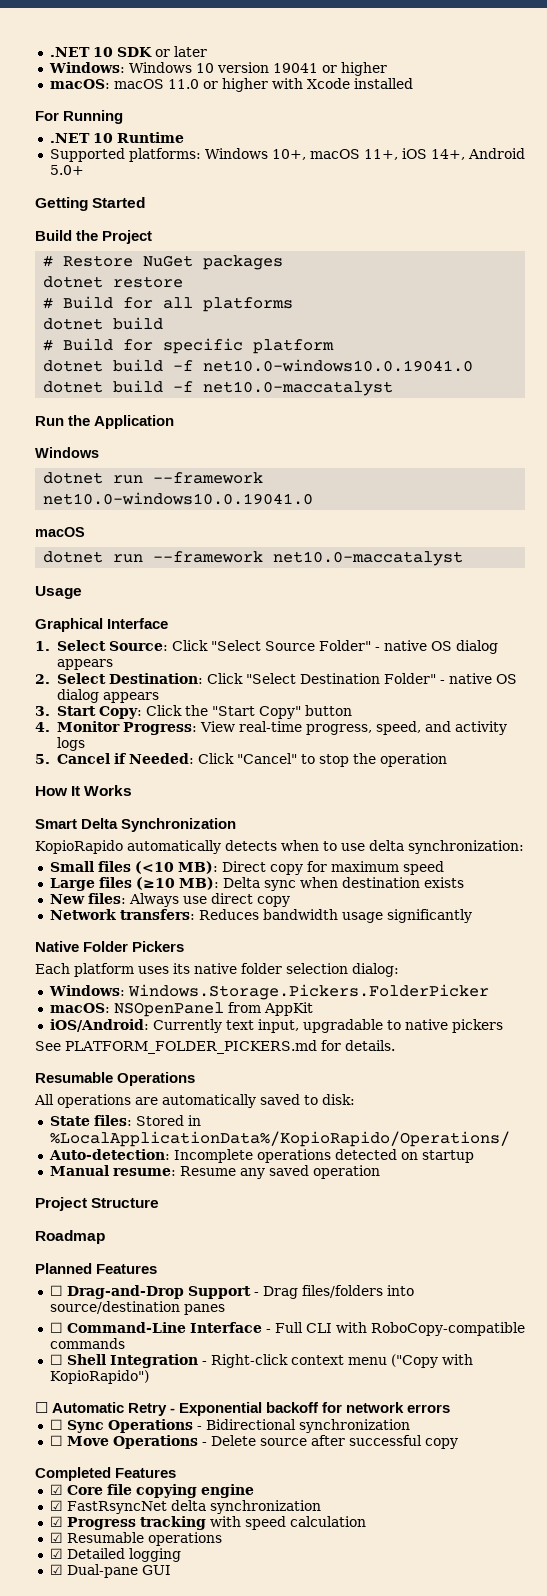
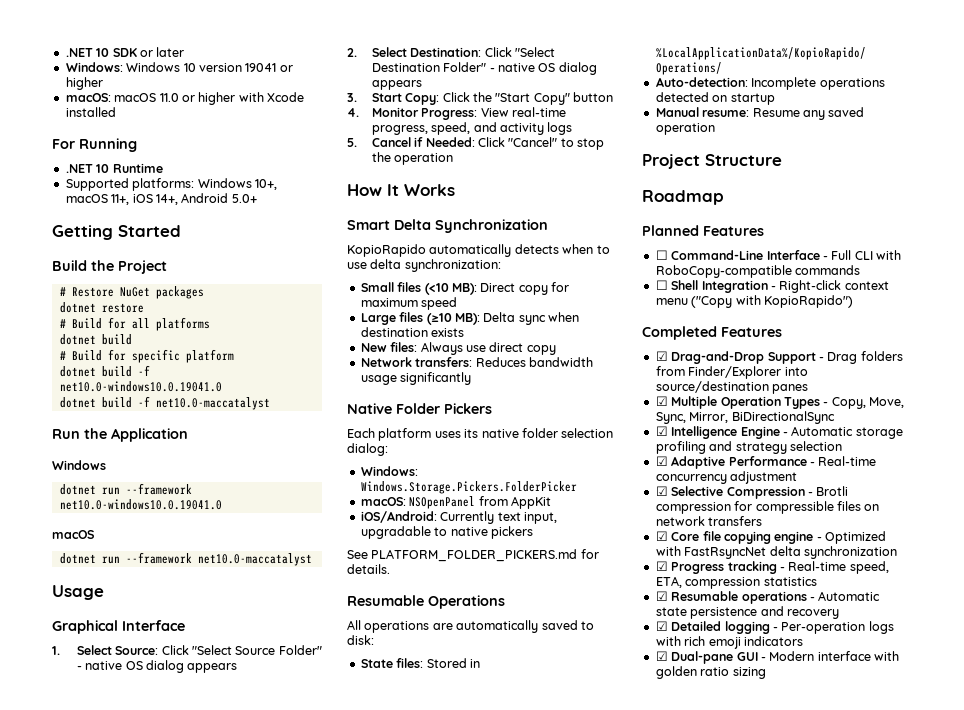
- ☐ Drag-and-Drop Support - Drag files/folders into source/destination panes
- ☐ Automatic Retry - Exponential backoff for network errors
- ☐ Sync Operations - Bidirectional synchronization
- ☐ Move Operations - Delete source after successful copy
  Completed Features
+ ☑ Drag-and-Drop Support - Drag folders from Finder/Explorer into source/destination panes
+ ☑ Multiple Operation Types - Copy, Move, Sync, Mirror, BiDirectionalSync
+ ☑ Intelligence Engine - Automatic storage profiling and strategy selection
+ ☑ Adaptive Performance - Real-time concurrency adjustment
+ ☑ Selective Compression - Brotli compression for compressible files on network transfers
- ☑ Core file copying engine
- ☑ FastRsyncNet delta synchronization
+ ☑ Core file copying engine - Optimized with FastRsyncNet delta synchronization
- ☑ Progress tracking with speed calculation
- ☑ Resumable operations
- ☑ Detailed logging
- ☑ Dual-pane GUI
+ ☑ Progress tracking - Real-time speed, ETA, compression statistics
+ ☑ Resumable operations - Automatic state persistence and recovery
+ ☑ Detailed logging - Per-operation logs with rich emoji indicators
+ ☑ Dual-pane GUI - Modern interface with golden ratio sizing

